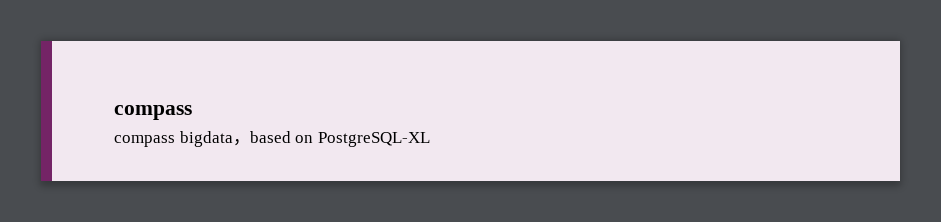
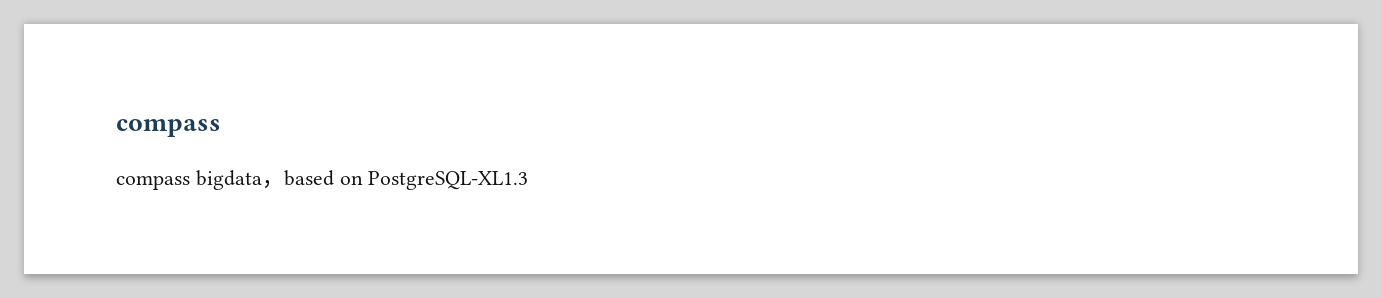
- compass bigdata，based on PostgreSQL-XL
+ compass bigdata，based on PostgreSQL-XL1.3

